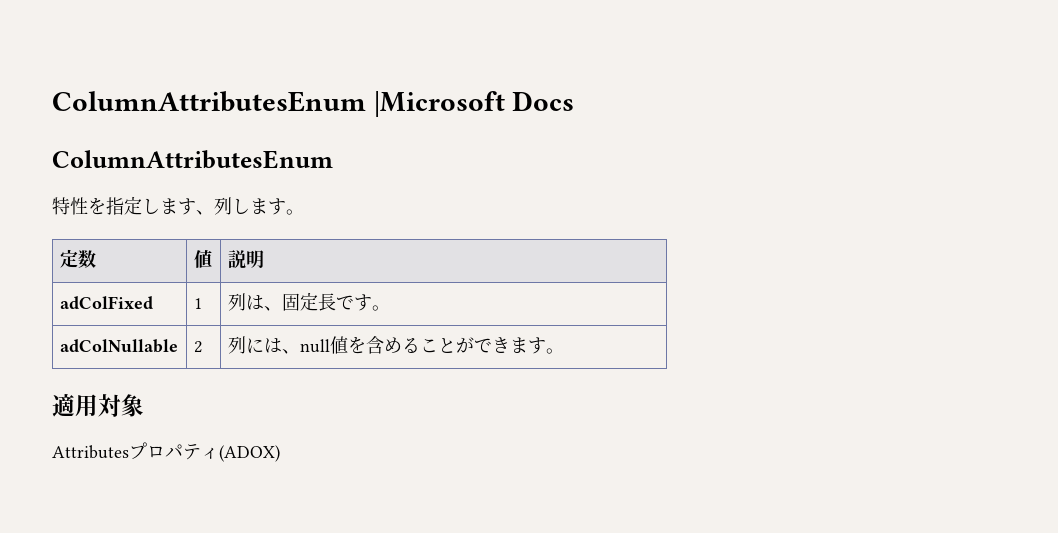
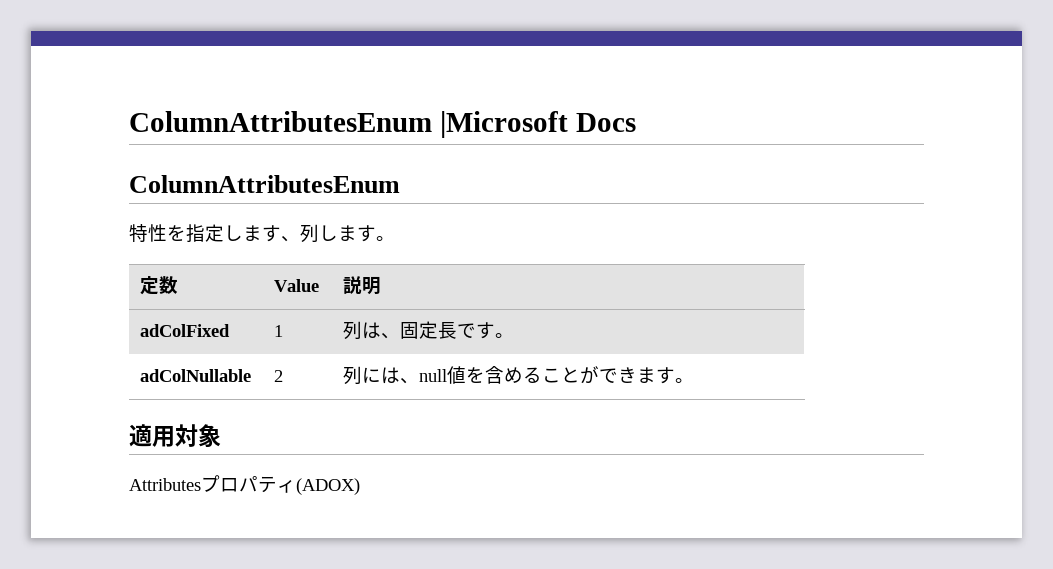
- 定数 | 値 | 説明
+ 定数 | Value | 説明

